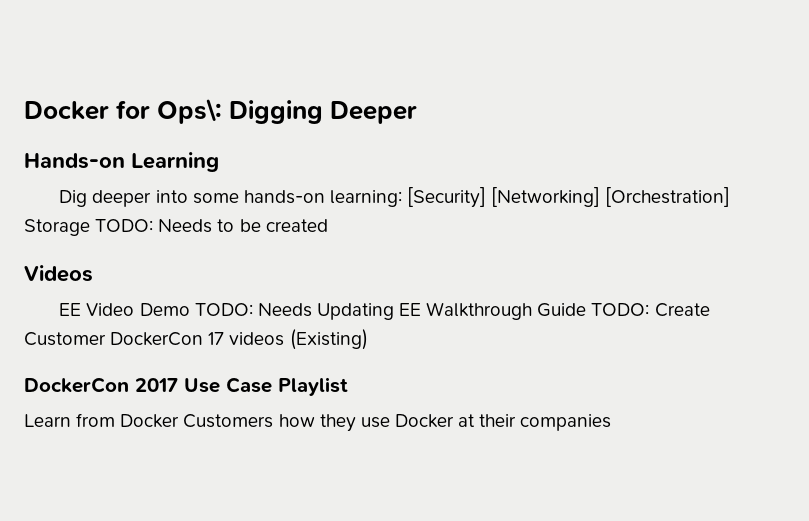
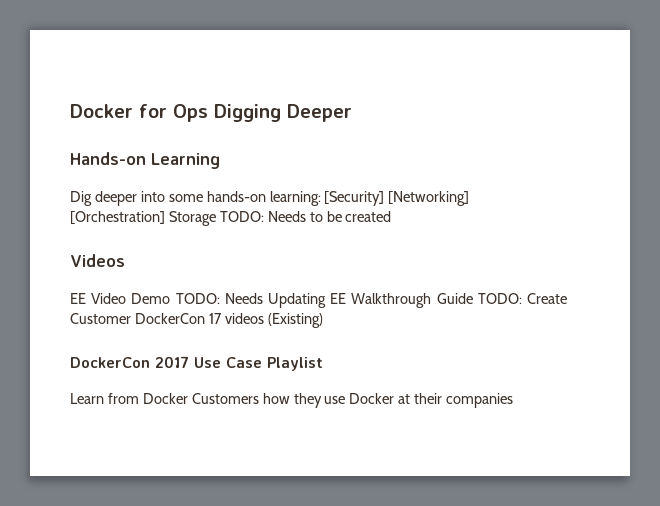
- Docker for Ops\: Digging Deeper
+ Docker for Ops Digging Deeper

